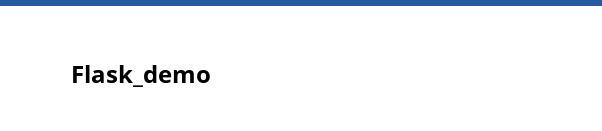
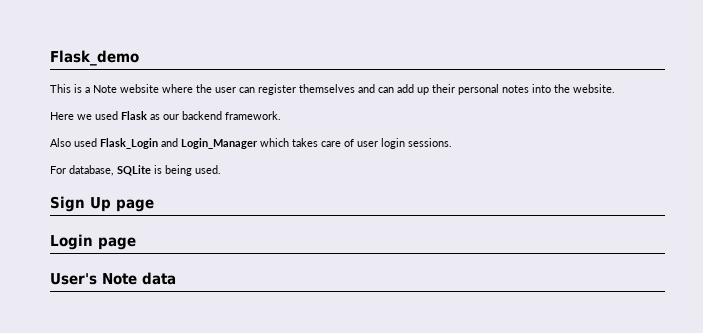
+ This is a Note website where the user can register themselves and can add up their personal notes into the website.
+ Here we used Flask as our backend framework.
+ Also used Flask_Login and Login_Manager which takes care of user login sessions.
+ For database, SQLite is being used.
+ Sign Up page
+ Login page
+ User's Note data

